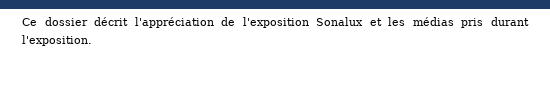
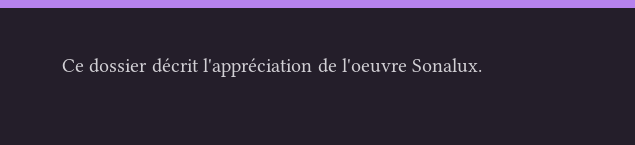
- Ce dossier décrit l'appréciation de l'exposition Sonalux et les médias pris durant l'exposition.
+ Ce dossier décrit l'appréciation de l'oeuvre Sonalux.

